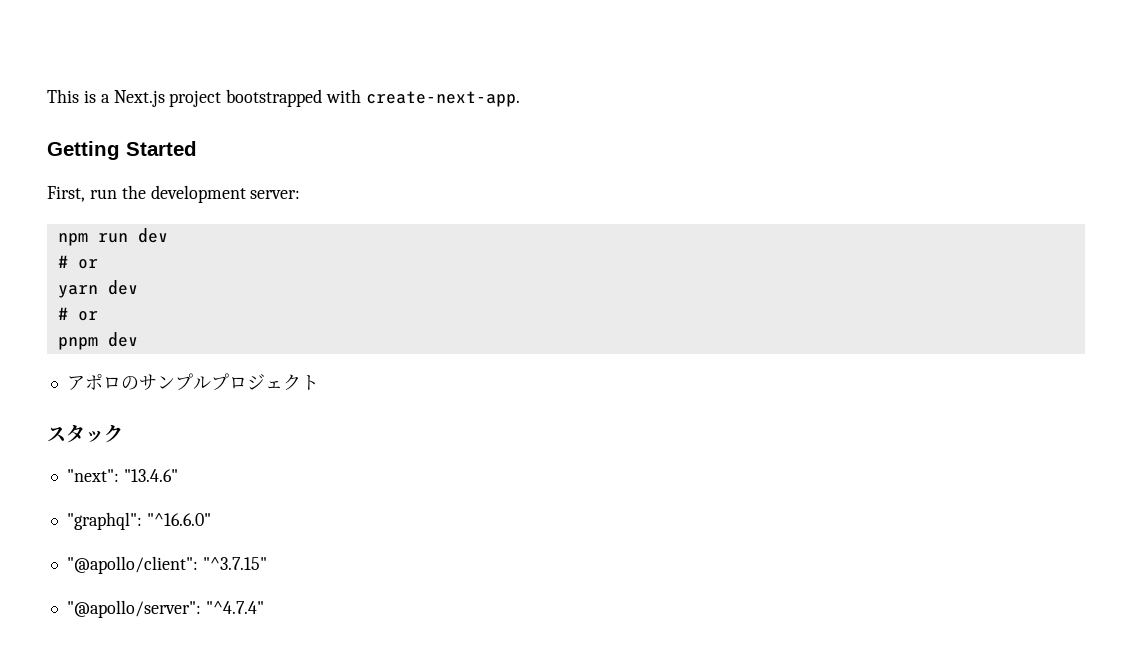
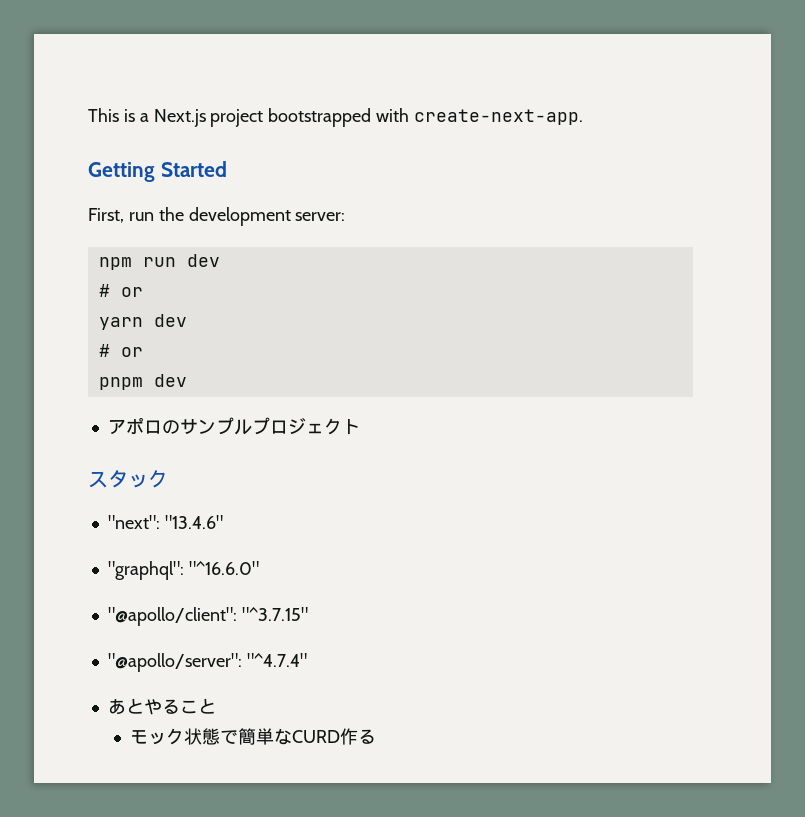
+ あとやること
+ モック状態で簡単なCURD作る

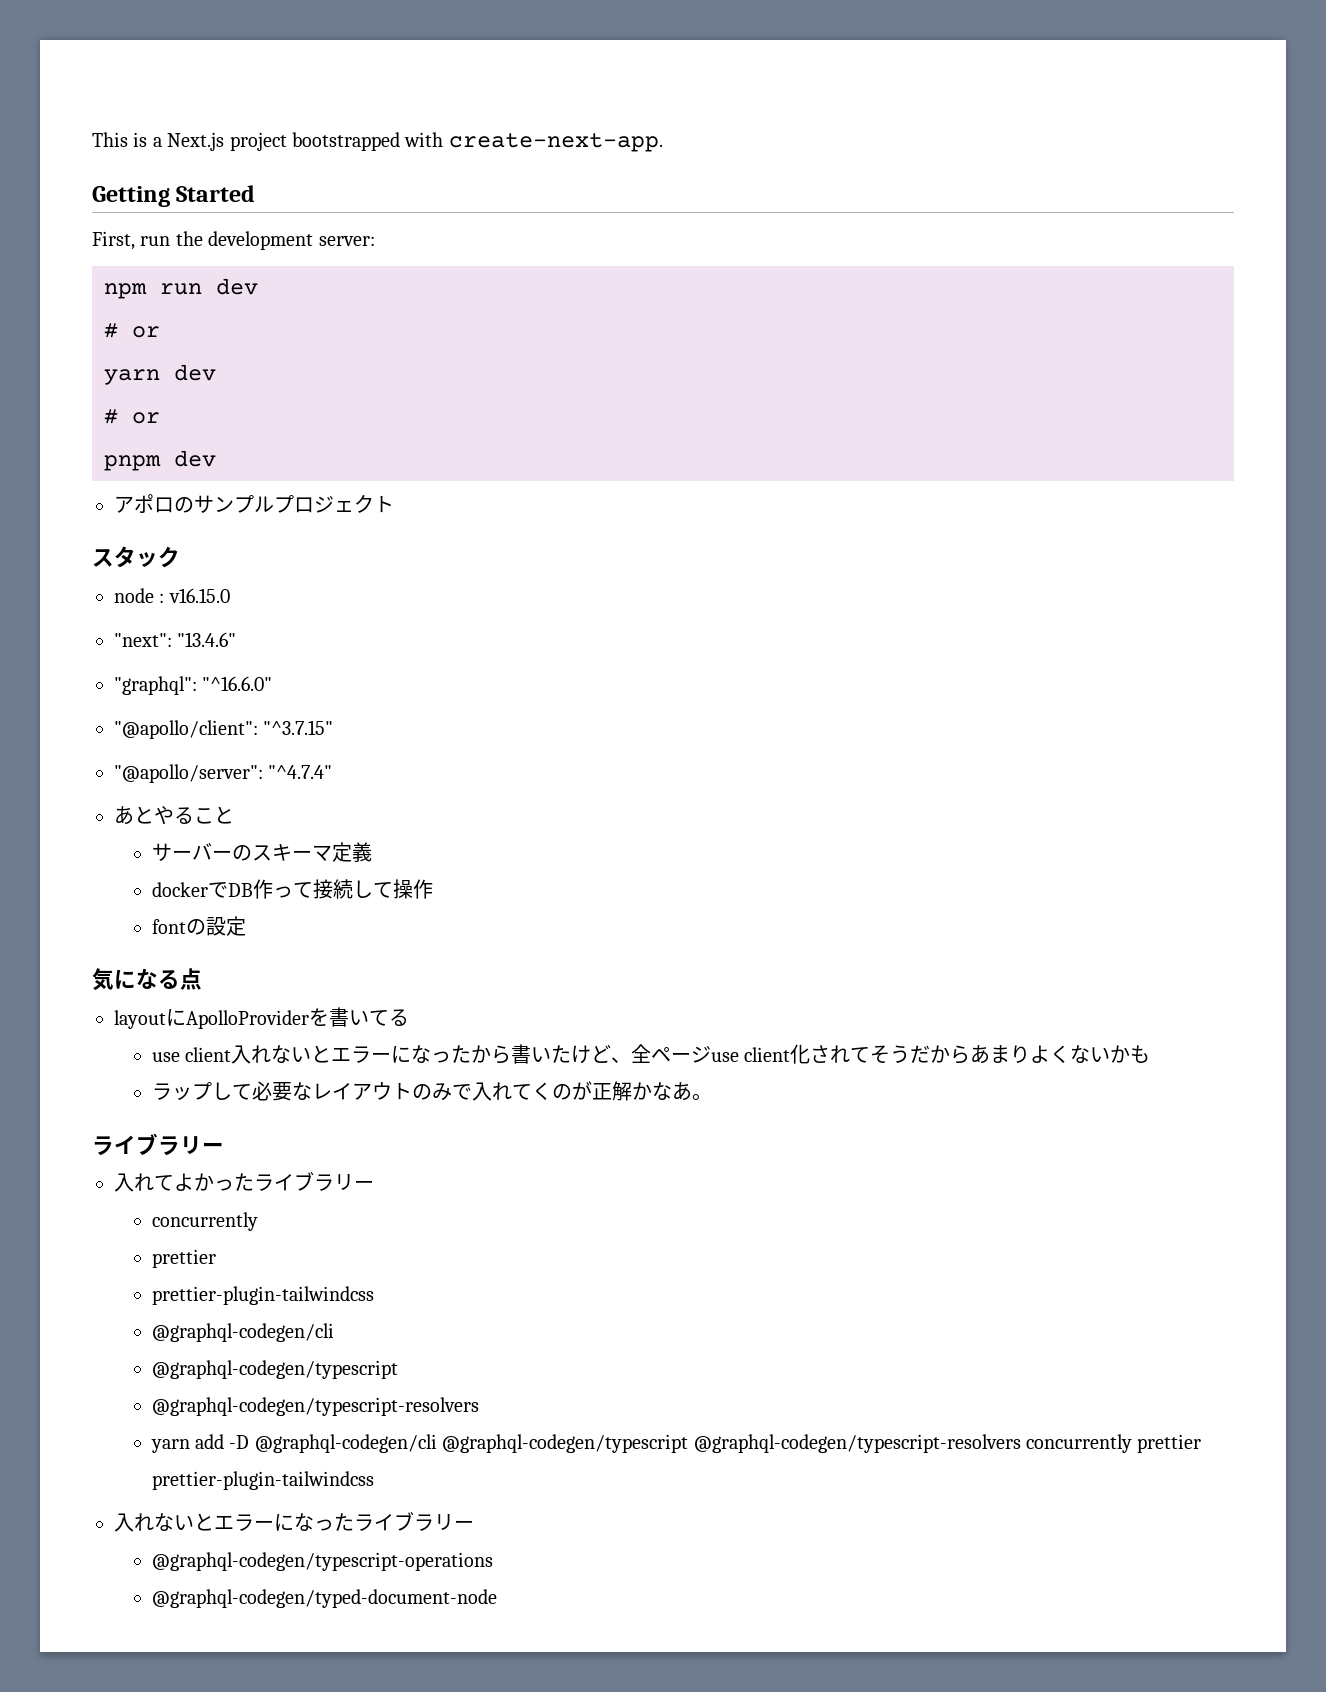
+ node : v16.15.0
- モック状態で簡単なCURD作る
+ サーバーのスキーマ定義
+ dockerでDB作って接続して操作
+ fontの設定
+ 気になる点
+ layoutにApolloProviderを書いてる
+ use client入れないとエラーになったから書いたけど、全ページuse client化されてそうだからあまりよくないかも
+ ラップして必要なレイアウトのみで入れてくのが正解かなあ。
+ ライブラリー
+ 入れてよかったライブラリー
+ concurrently
+ prettier
+ prettier-plugin-tailwindcss
+ @graphql-codegen/cli
+ @graphql-codegen/typescript
+ @graphql-codegen/typescript-resolvers
+ yarn add -D @graphql-codegen/cli @graphql-codegen/typescript @graphql-codegen/typescript-resolvers concurrently prettier prettier-plugin-tailwindcss
+ 入れないとエラーになったライブラリー
+ @graphql-codegen/typescript-operations
+ @graphql-codegen/typed-document-node

